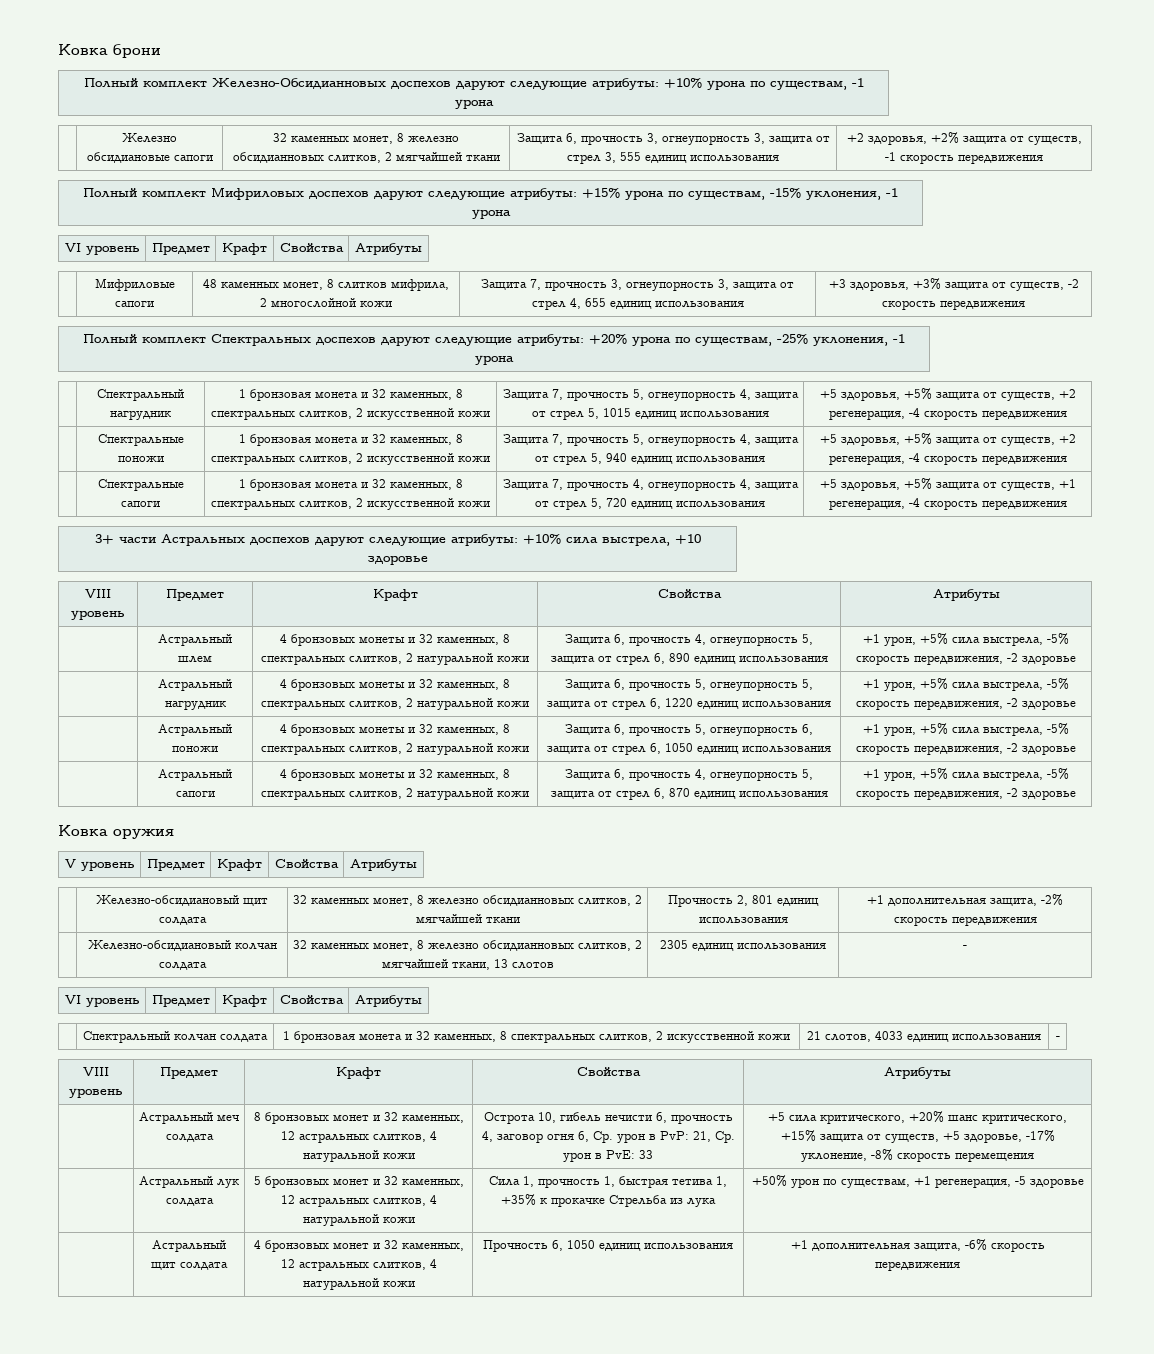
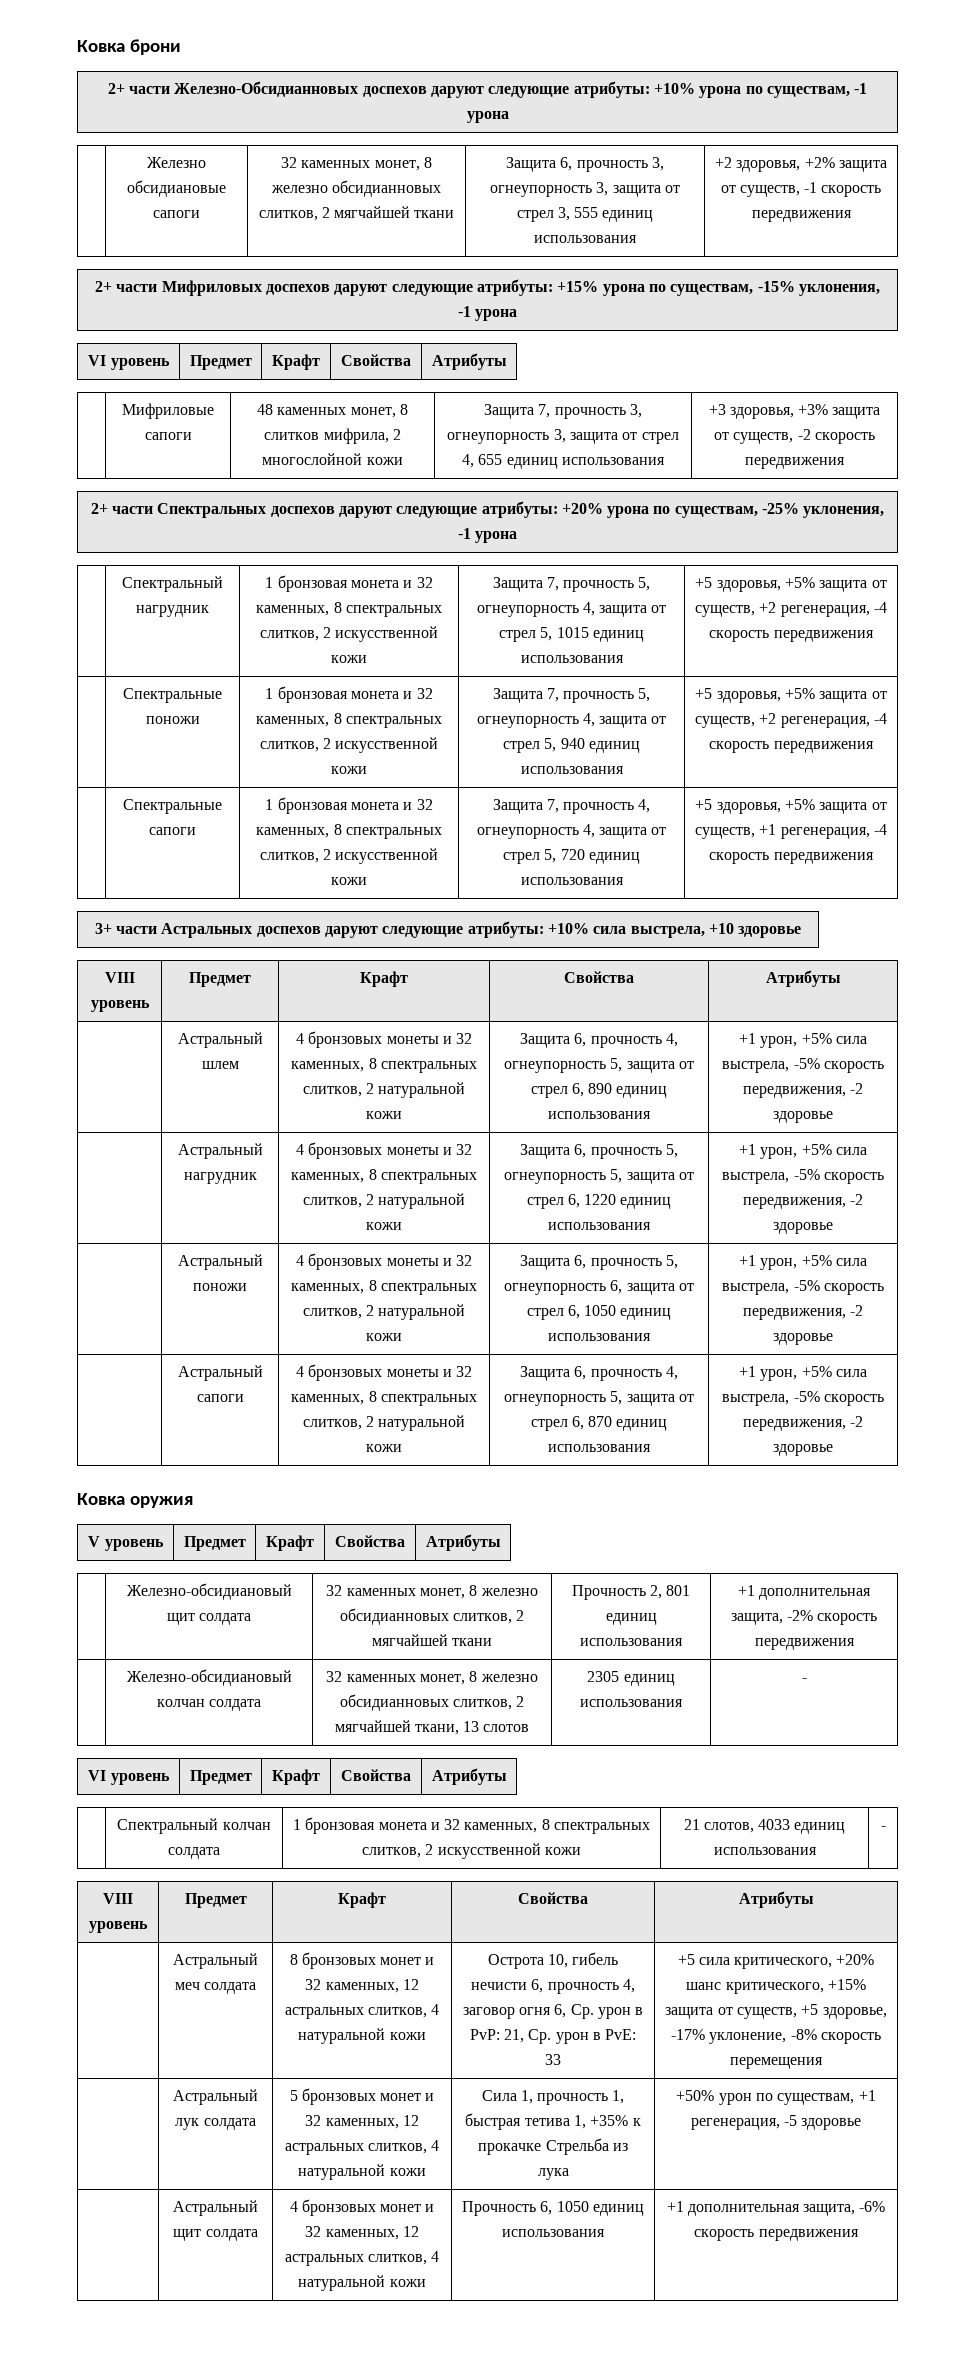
- Полный комплект Железно-Обсидианновых доспехов даруют следующие атрибуты: +10% урона по существам, -1 урона
+ 2+ части Железно-Обсидианновых доспехов даруют следующие атрибуты: +10% урона по существам, -1 урона
- Полный комплект Мифриловых доспехов даруют следующие атрибуты: +15% урона по существам, -15% уклонения, -1 урона
+ 2+ части Мифриловых доспехов даруют следующие атрибуты: +15% урона по существам, -15% уклонения, -1 урона
- Полный комплект Спектральных доспехов даруют следующие атрибуты: +20% урона по существам, -25% уклонения, -1 урона
+ 2+ части Спектральных доспехов даруют следующие атрибуты: +20% урона по существам, -25% уклонения, -1 урона

